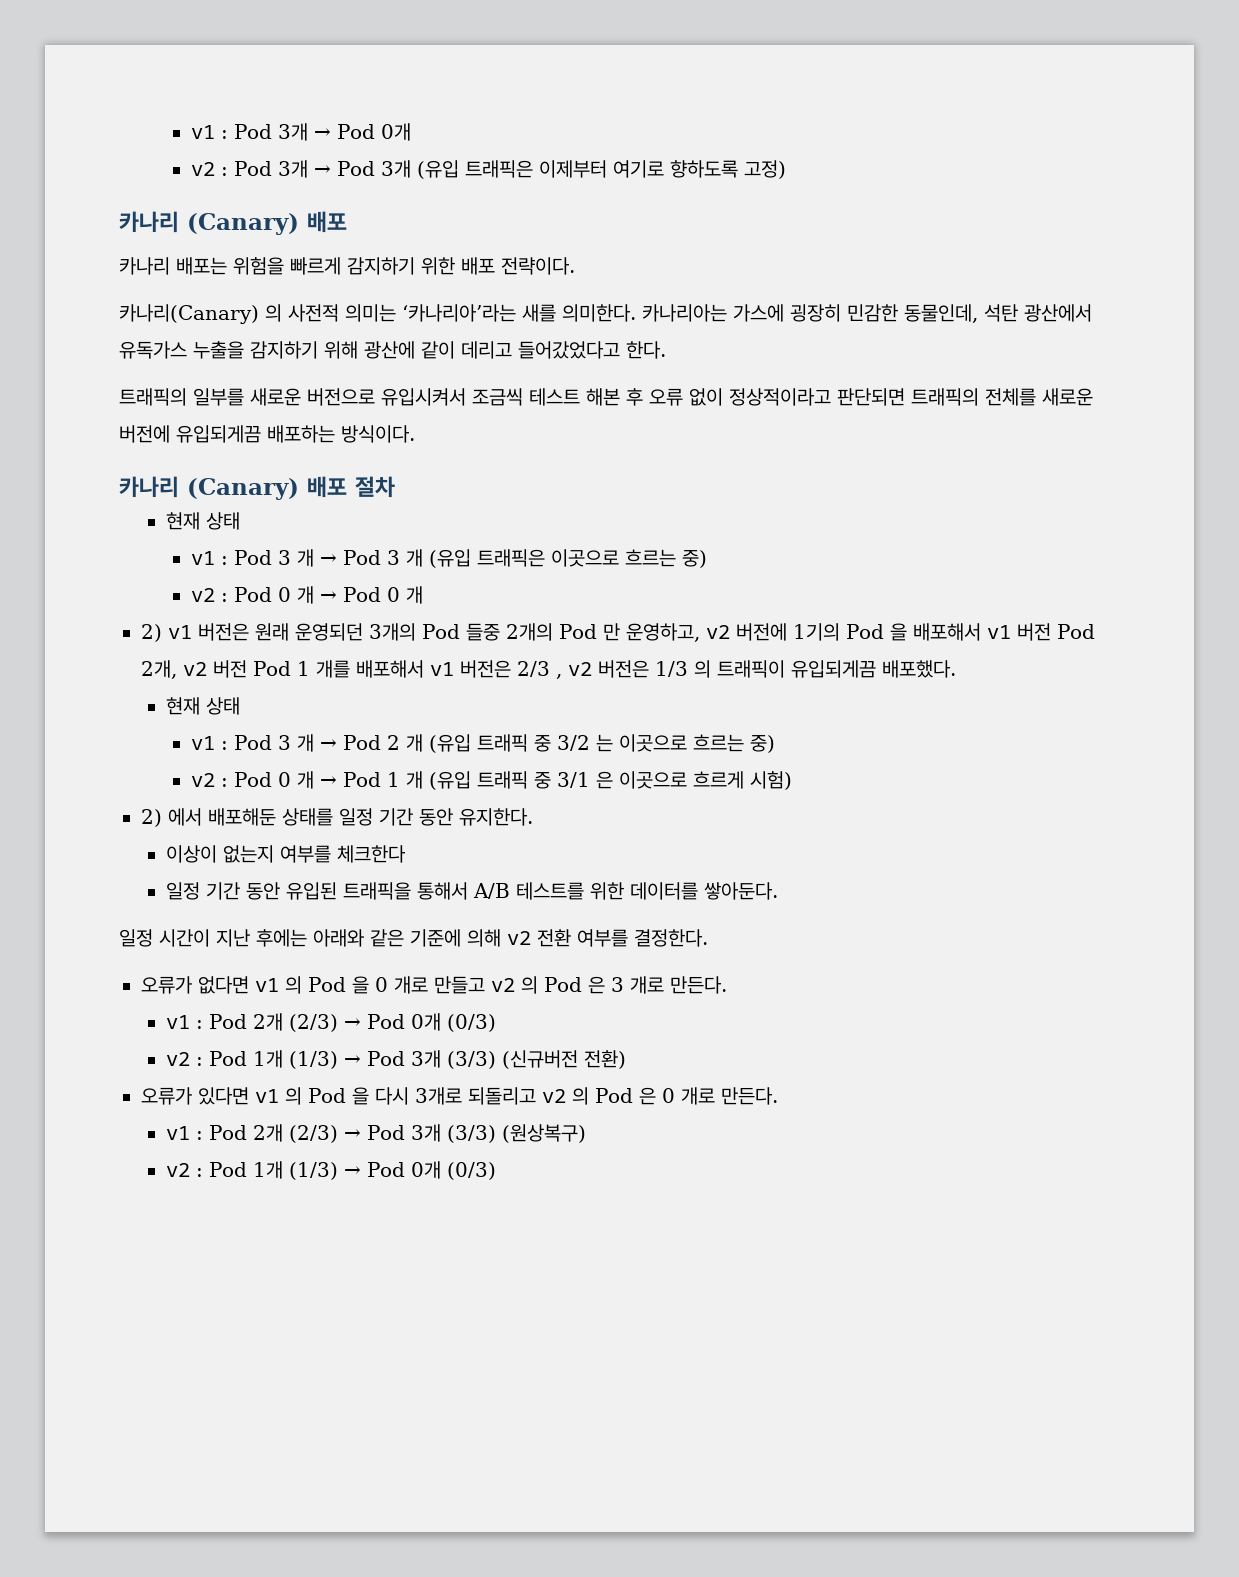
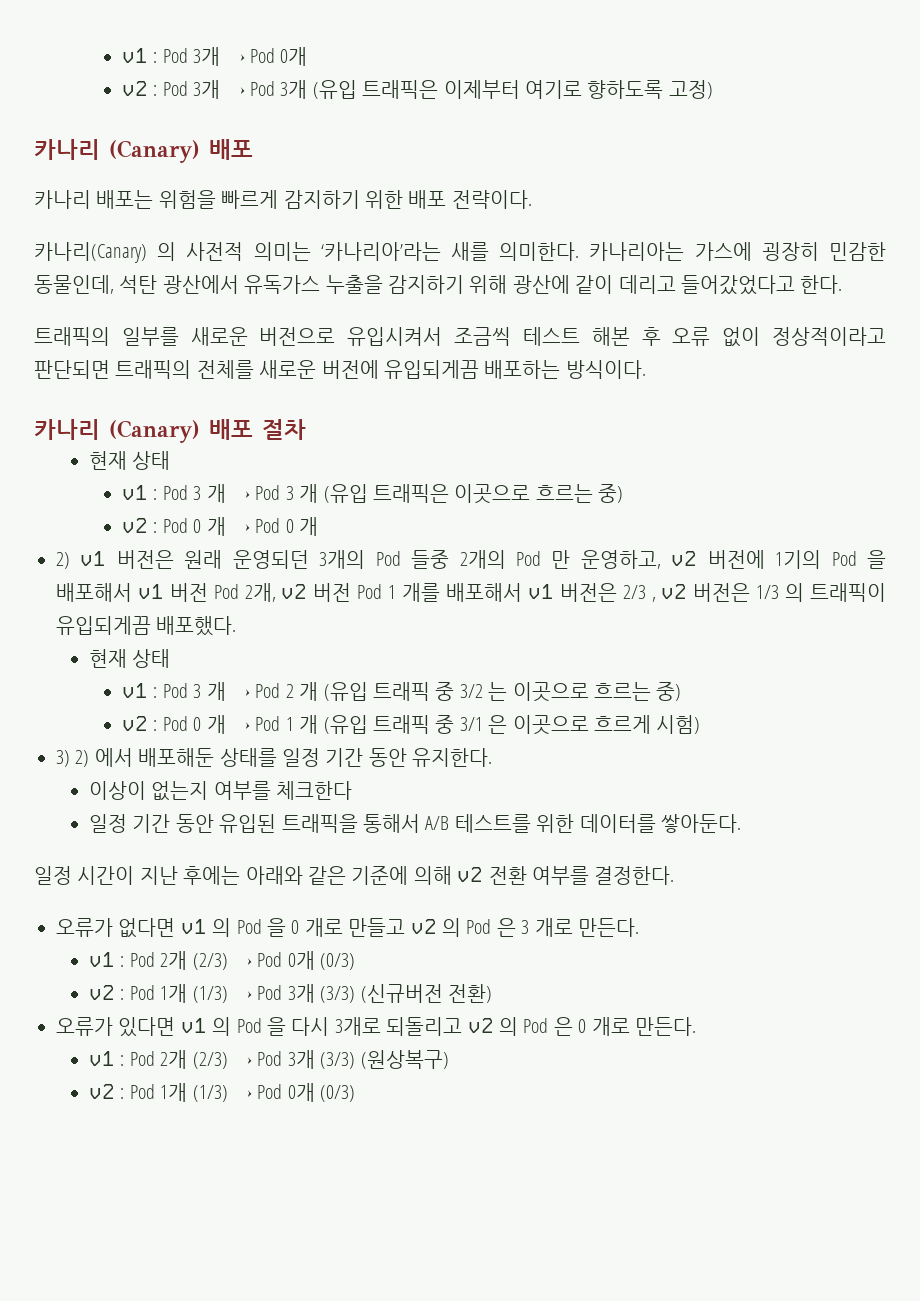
- 2) 에서 배포해둔 상태를 일정 기간 동안 유지한다.
+ 3) 2) 에서 배포해둔 상태를 일정 기간 동안 유지한다.

